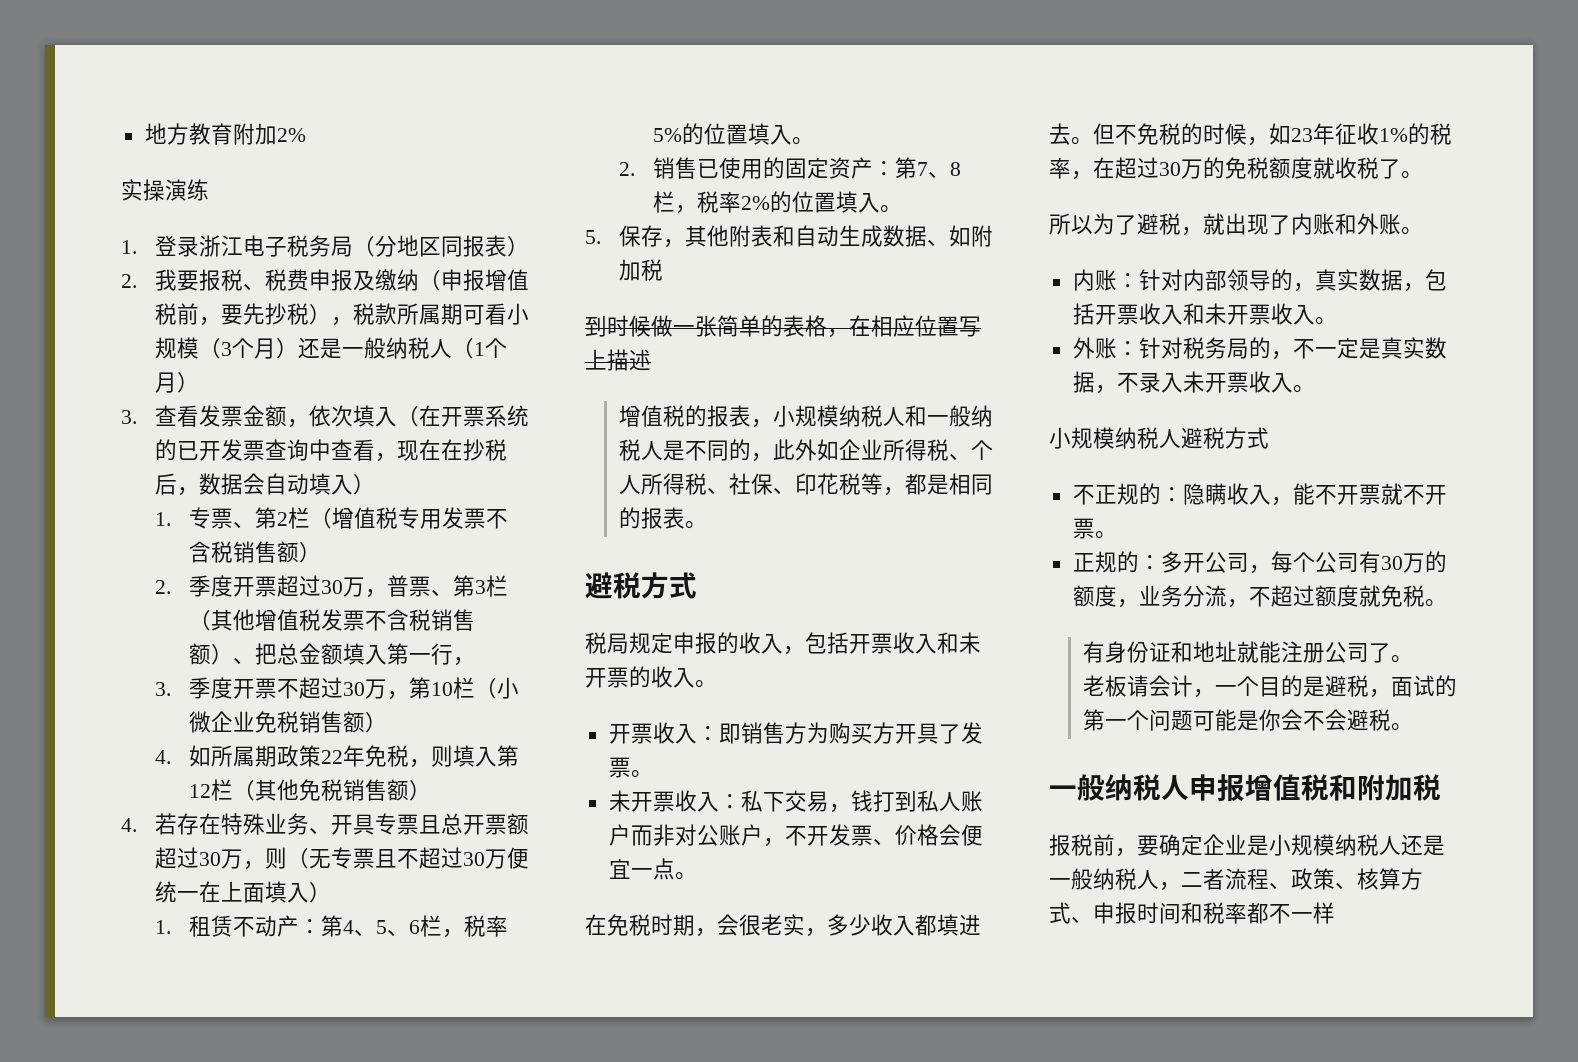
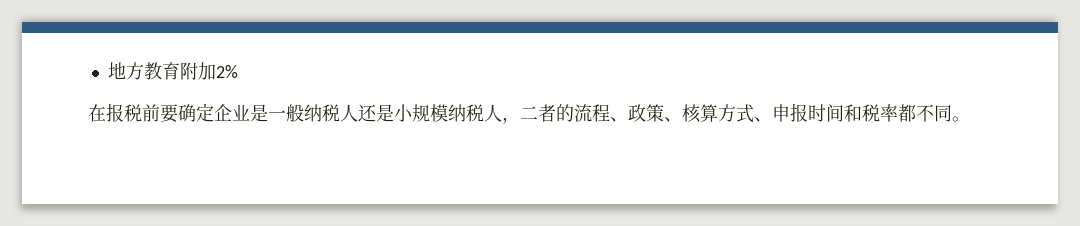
- 实操演练
- 1.登录浙江电子税务局（分地区同报表）
- 2.我要报税、税费申报及缴纳（申报增值税前，要先抄税），税款所属期可看小规模（3个月）还是一般纳税人（1个月）
- 3.查看发票金额，依次填入（在开票系统的已开发票查询中查看，现在在抄税后，数据会自动填入）
- 1.专票、第2栏（增值税专用发票不含税销售额）
- 2.季度开票超过30万，普票、第3栏（其他增值税发票不含税销售额）、把总金额填入第一行，
- 3.季度开票不超过30万，第10栏（小微企业免税销售额）
- 4.如所属期政策22年免税，则填入第12栏（其他免税销售额）
- 4.若存在特殊业务、开具专票且总开票额超过30万，则（无专票且不超过30万便统一在上面填入）
- 1.租赁不动产：第4、5、6栏，税率5%的位置填入。
- 2.销售已使用的固定资产：第7、8栏，税率2%的位置填入。
- 5.保存，其他附表和自动生成数据、如附加税
- 到时候做一张简单的表格，在相应位置写上描述
- 增值税的报表，小规模纳税人和一般纳税人是不同的，此外如企业所得税、个人所得税、社保、印花税等，都是相同的报表。
- 避税方式
- 税局规定申报的收入，包括开票收入和未开票的收入。
- 开票收入：即销售方为购买方开具了发票。
- 未开票收入：私下交易，钱打到私人账户而非对公账户，不开发票、价格会便宜一点。
- 在免税时期，会很老实，多少收入都填进去。但不免税的时候，如23年征收1%的税率，在超过30万的免税额度就收税了。
- 所以为了避税，就出现了内账和外账。
- 内账：针对内部领导的，真实数据，包括开票收入和未开票收入。
- 外账：针对税务局的，不一定是真实数据，不录入未开票收入。
- 小规模纳税人避税方式
- 不正规的：隐瞒收入，能不开票就不开票。
- 正规的：多开公司，每个公司有30万的额度，业务分流，不超过额度就免税。
- 有身份证和地址就能注册公司了。
- 老板请会计，一个目的是避税，面试的第一个问题可能是你会不会避税。
- 一般纳税人申报增值税和附加税
- 报税前，要确定企业是小规模纳税人还是一般纳税人，二者流程、政策、核算方式、申报时间和税率都不一样
+ 在报税前要确定企业是一般纳税人还是小规模纳税人，二者的流程、政策、核算方式、申报时间和税率都不同。

